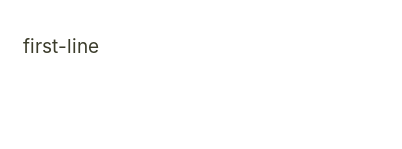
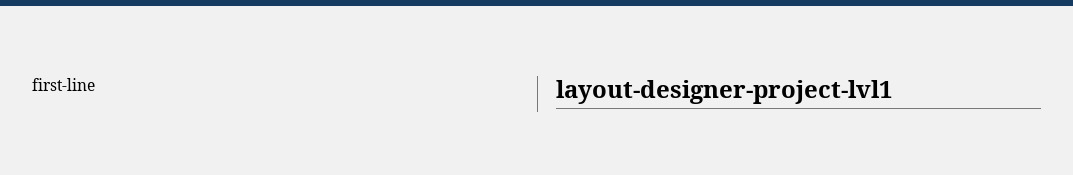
+ layout-designer-project-lvl1

